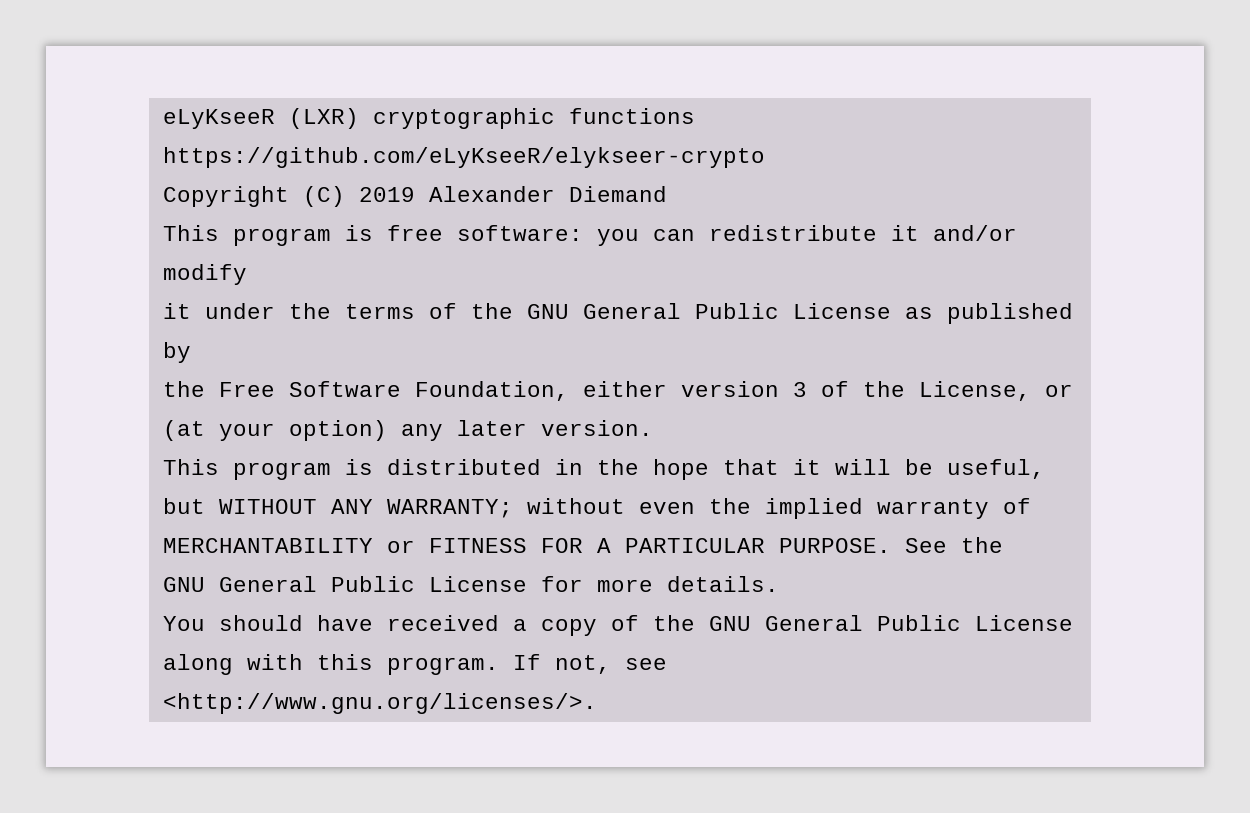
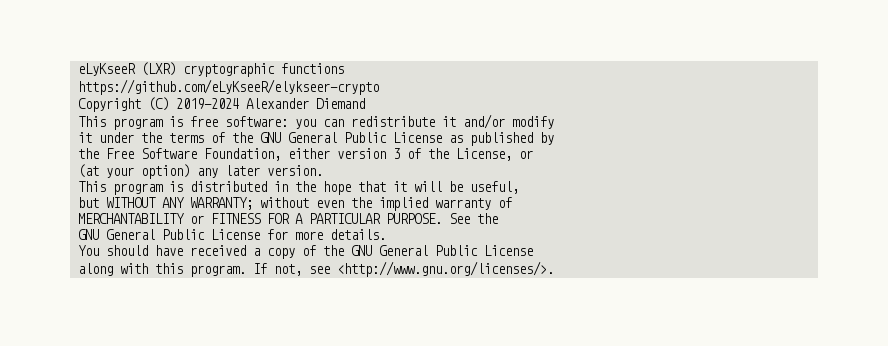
- Copyright (C) 2019 Alexander Diemand
+ Copyright (C) 2019-2024 Alexander Diemand

